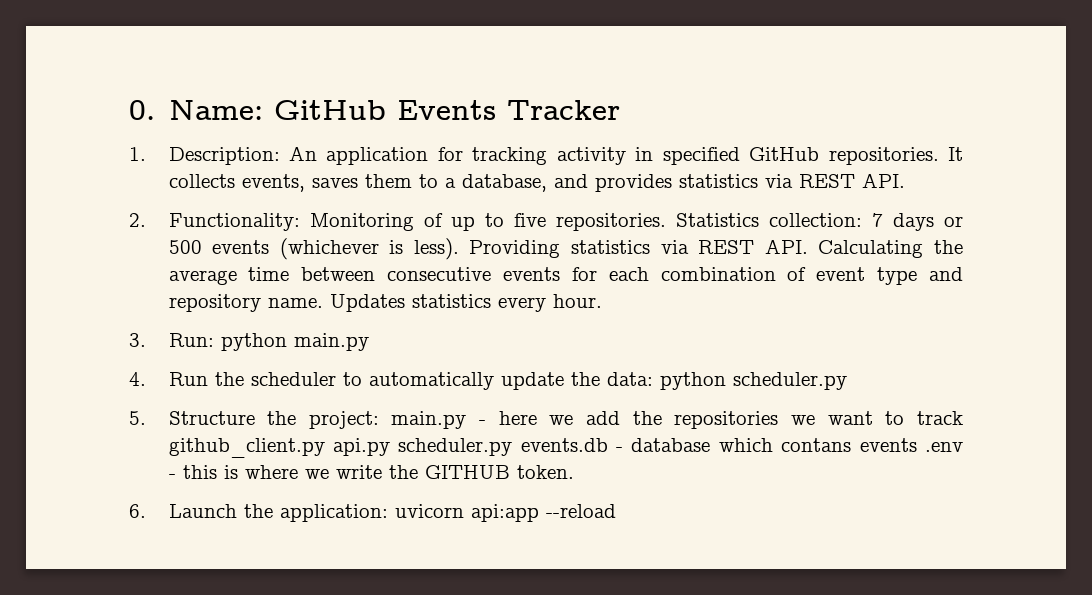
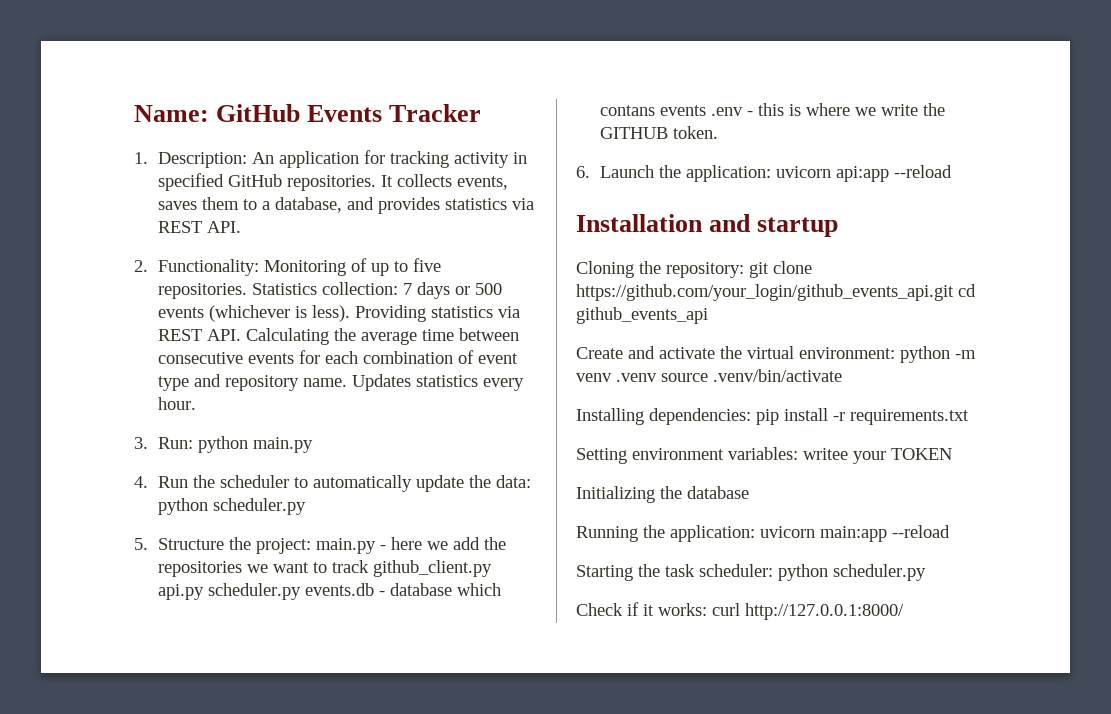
- 0. Name: GitHub Events Tracker
+ Name: GitHub Events Tracker
+ Installation and startup
+ Cloning the repository: git clone https://github.com/your_login/github_events_api.git cd github_events_api
+ Create and activate the virtual environment: python -m venv .venv source .venv/bin/activate
+ Installing dependencies: pip install -r requirements.txt
+ Setting environment variables: writee your TOKEN
+ Initializing the database
+ Running the application: uvicorn main:app --reload
+ Starting the task scheduler: python scheduler.py
+ Check if it works: curl http://127.0.0.1:8000/

